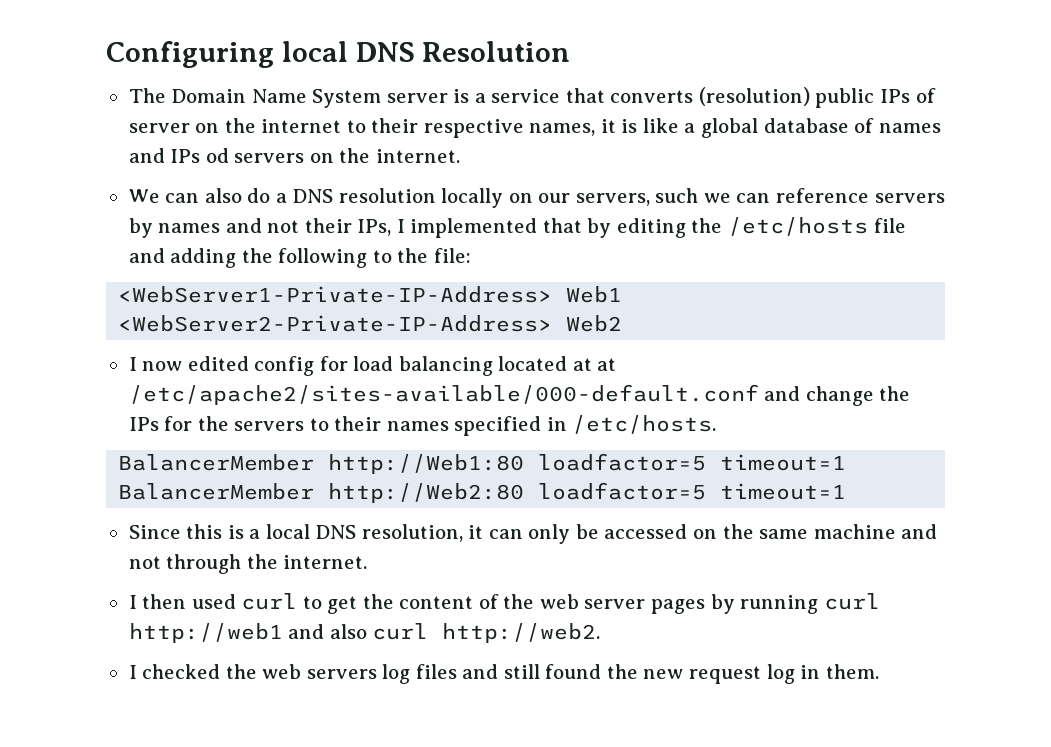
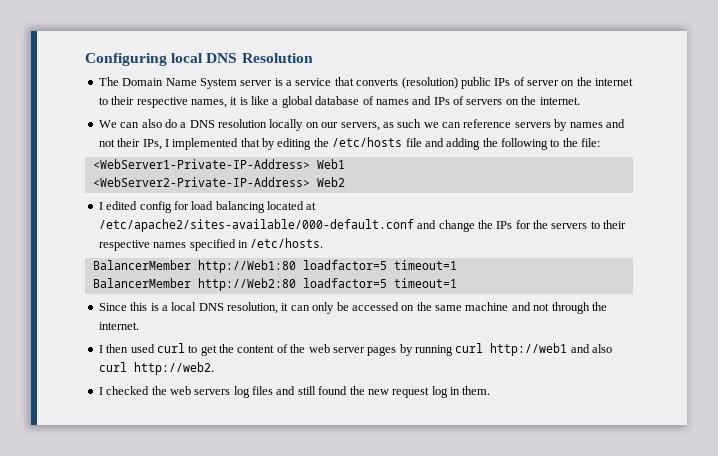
- The Domain Name System server is a service that converts (resolution) public IPs of server on the internet to their respective names, it is like a global database of names and IPs od servers on the internet.
+ The Domain Name System server is a service that converts (resolution) public IPs of server on the internet to their respective names, it is like a global database of names and IPs of servers on the internet.
- We can also do a DNS resolution locally on our servers, such we can reference servers by names and not their IPs, I implemented that by editing the /etc/hosts file and adding the following to the file:
+ We can also do a DNS resolution locally on our servers, as such we can reference servers by names and not their IPs, I implemented that by editing the /etc/hosts file and adding the following to the file:
- I now edited config for load balancing located at at /etc/apache2/sites-available/000-default.conf and change the IPs for the servers to their names specified in /etc/hosts.
+ I edited config for load balancing located at /etc/apache2/sites-available/000-default.conf and change the IPs for the servers to their respective names specified in /etc/hosts.

